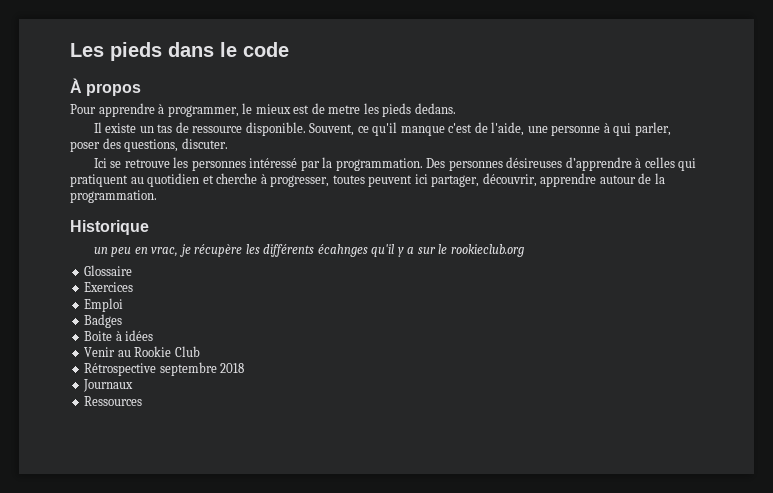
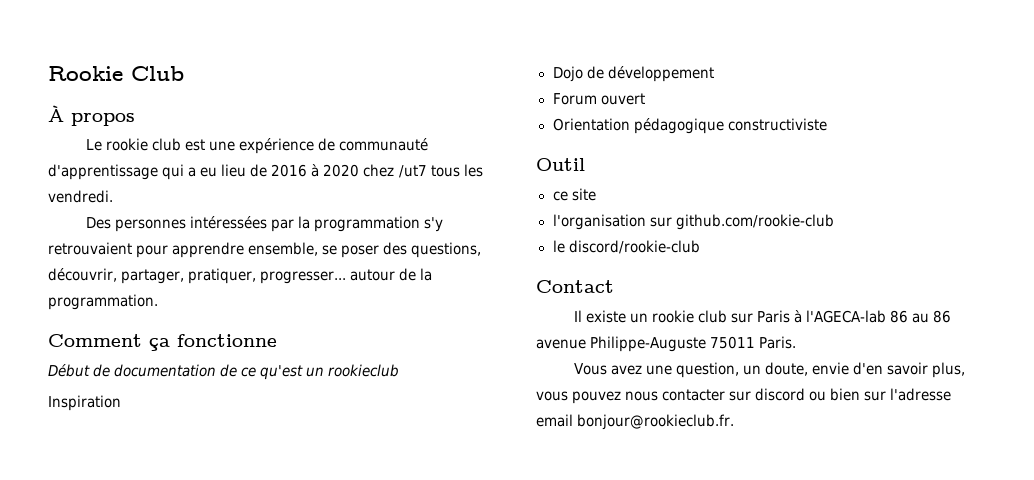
- Les pieds dans le code
+ Rookie Club
  À propos
- Pour apprendre à programmer, le mieux est de metre les pieds dedans.
- Il existe un tas de ressource disponible. Souvent, ce qu'il manque c'est de l'aide, une personne à qui parler, poser des questions, discuter.
- Ici se retrouve les personnes intéressé par la programmation. Des personnes désireuses d’apprendre à celles qui pratiquent au quotidien et cherche à progresser, toutes peuvent ici partager, découvrir, apprendre autour de la programmation.
- Historique
- un peu en vrac, je récupère les différents écahnges qu'il y a sur le rookieclub.org
- Glossaire
- Exercices
- Emploi
- Badges
- Boite à idées
- Venir au Rookie Club
- Rétrospective septembre 2018
- Journaux
- Ressources
+ Le rookie club est une expérience de communauté d'apprentissage qui a eu lieu de 2016 à 2020 chez /ut7 tous les vendredi.
+ Des personnes intéressées par la programmation s'y retrouvaient pour apprendre ensemble, se poser des questions, découvrir, partager, pratiquer, progresser... autour de la programmation.
+ Comment ça fonctionne
+ Début de documentation de ce qu'est un rookieclub
+ Inspiration
+ Dojo de développement
+ Forum ouvert
+ Orientation pédagogique constructiviste
+ Outil
+ ce site
+ l'organisation sur github.com/rookie-club
+ le discord/rookie-club
+ Contact
+ Il existe un rookie club sur Paris à l'AGECA-lab 86 au 86 avenue Philippe-Auguste 75011 Paris.
+ Vous avez une question, un doute, envie d'en savoir plus, vous pouvez nous contacter sur discord ou bien sur l'adresse email bonjour@rookieclub.fr.

